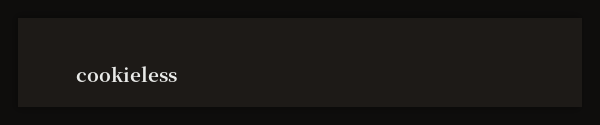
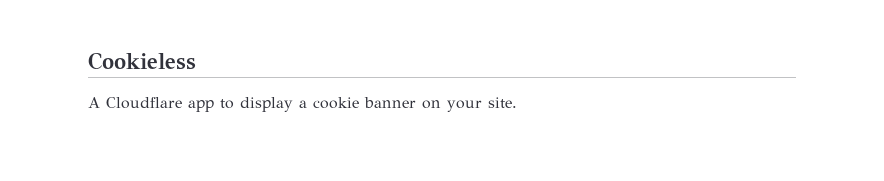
- cookieless
+ Cookieless
+ A Cloudflare app to display a cookie banner on your site.

